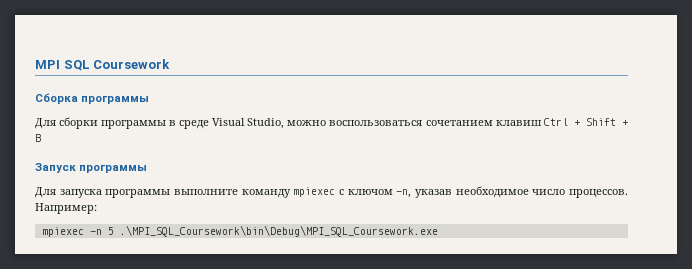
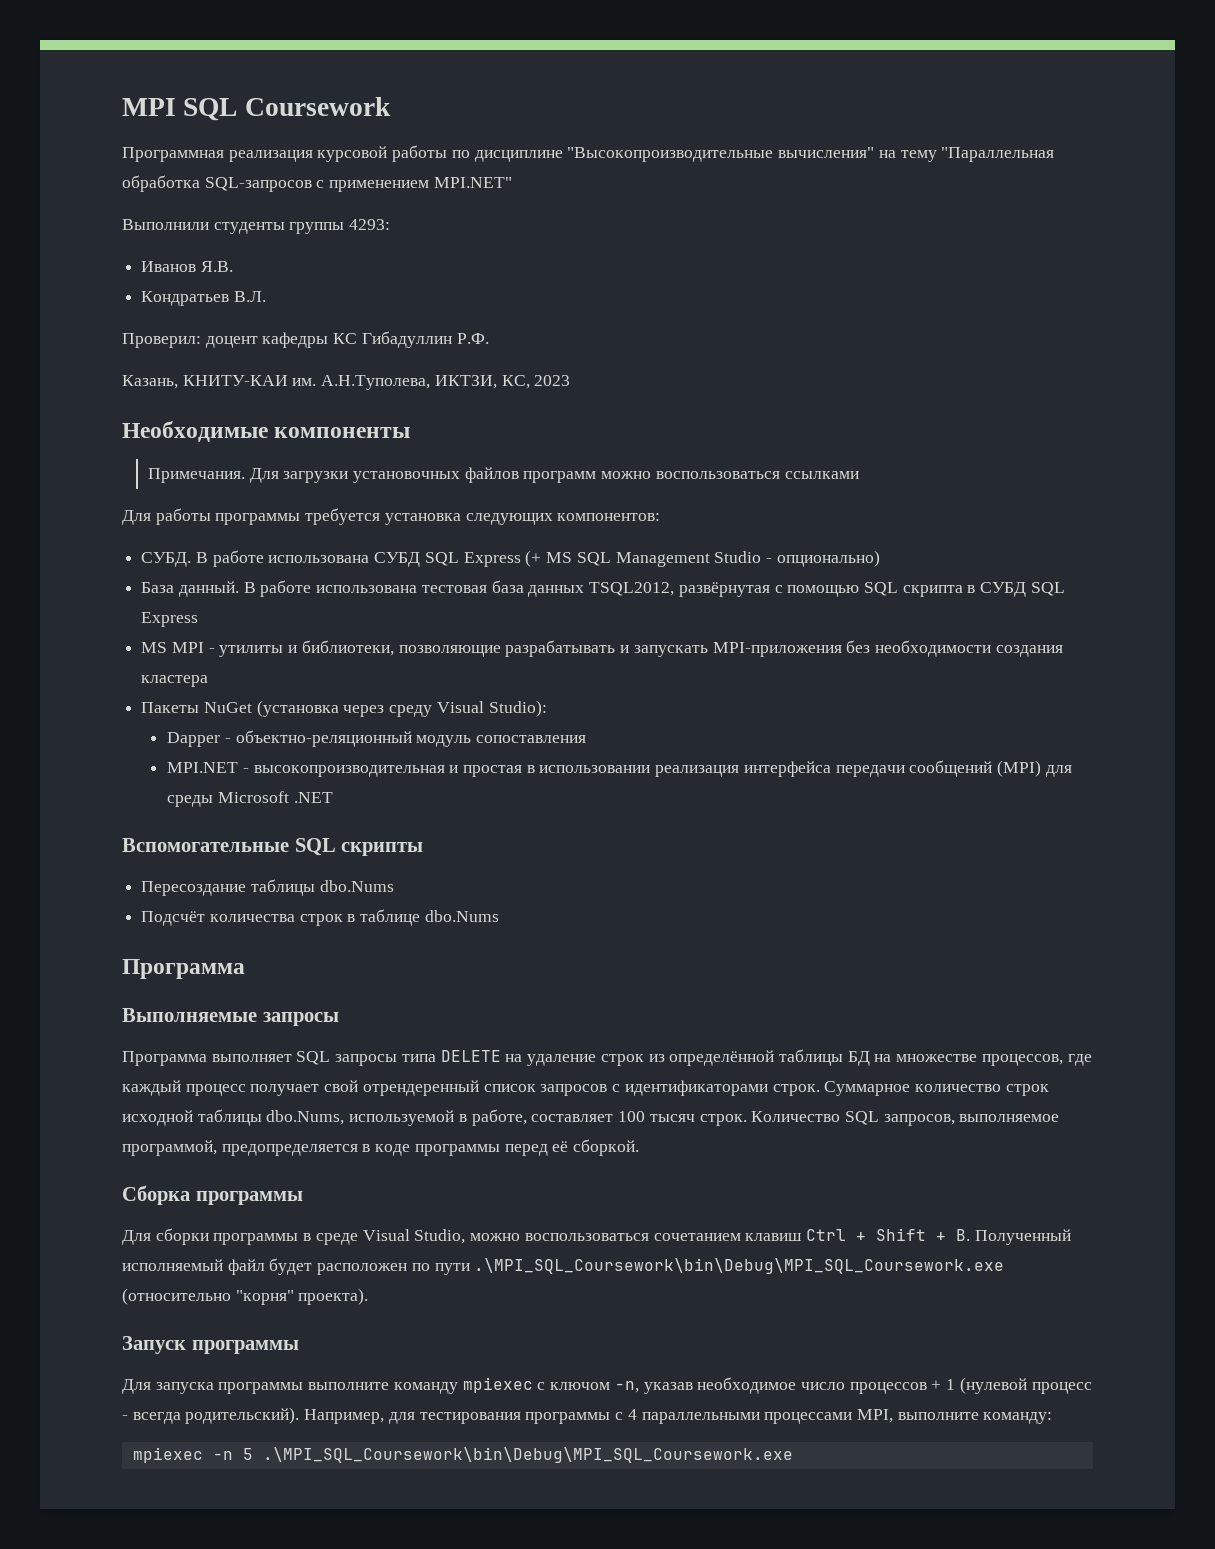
+ Программная реализация курсовой работы по дисциплине "Высокопроизводительные вычисления" на тему "Параллельная обработка SQL-запросов с применением MPI.NET"
+ Выполнили студенты группы 4293:
+ Иванов Я.В.
+ Кондратьев В.Л.
+ Проверил: доцент кафедры КС Гибадуллин Р.Ф.
+ Казань, КНИТУ-КАИ им. А.Н.Туполева, ИКТЗИ, КС, 2023
+ Необходимые компоненты
+ Примечания. Для загрузки установочных файлов программ можно воспользоваться ссылками
+ Для работы программы требуется установка следующих компонентов:
+ СУБД. В работе использована СУБД SQL Express (+ MS SQL Management Studio - опционально)
+ База данный. В работе использована тестовая база данных TSQL2012, развёрнутая с помощью SQL скрипта в СУБД SQL Express
+ MS MPI - утилиты и библиотеки, позволяющие разрабатывать и запускать MPI-приложения без необходимости создания кластера
+ Пакеты NuGet (установка через среду Visual Studio):
+ Dapper - объектно-реляционный модуль сопоставления
+ MPI.NET - высокопроизводительная и простая в использовании реализация интерфейса передачи сообщений (MPI) для среды Microsoft .NET
+ Вспомогательные SQL скрипты
+ Пересоздание таблицы dbo.Nums
+ Подсчёт количества строк в таблице dbo.Nums
+ Программа
+ Выполняемые запросы
+ Программа выполняет SQL запросы типа DELETE на удаление строк из определённой таблицы БД на множестве процессов, где каждый процесс получает свой отрендеренный список запросов с идентификаторами строк. Суммарное количество строк исходной таблицы dbo.Nums, используемой в работе, составляет 100 тысяч строк. Количество SQL запросов, выполняемое программой, предопределяется в коде программы перед её сборкой.
- Для сборки программы в среде Visual Studio, можно воспользоваться сочетанием клавиш Ctrl + Shift + B
+ Для сборки программы в среде Visual Studio, можно воспользоваться сочетанием клавиш Ctrl + Shift + B. Полученный исполняемый файл будет расположен по пути .\MPI_SQL_Coursework\bin\Debug\MPI_SQL_Coursework.exe (относительно "корня" проекта).
- Для запуска программы выполните команду mpiexec с ключом -n, указав необходимое число процессов. Например:
+ Для запуска программы выполните команду mpiexec с ключом -n, указав необходимое число процессов + 1 (нулевой процесс - всегда родительский). Например, для тестирования программы с 4 параллельными процессами MPI, выполните команду:

